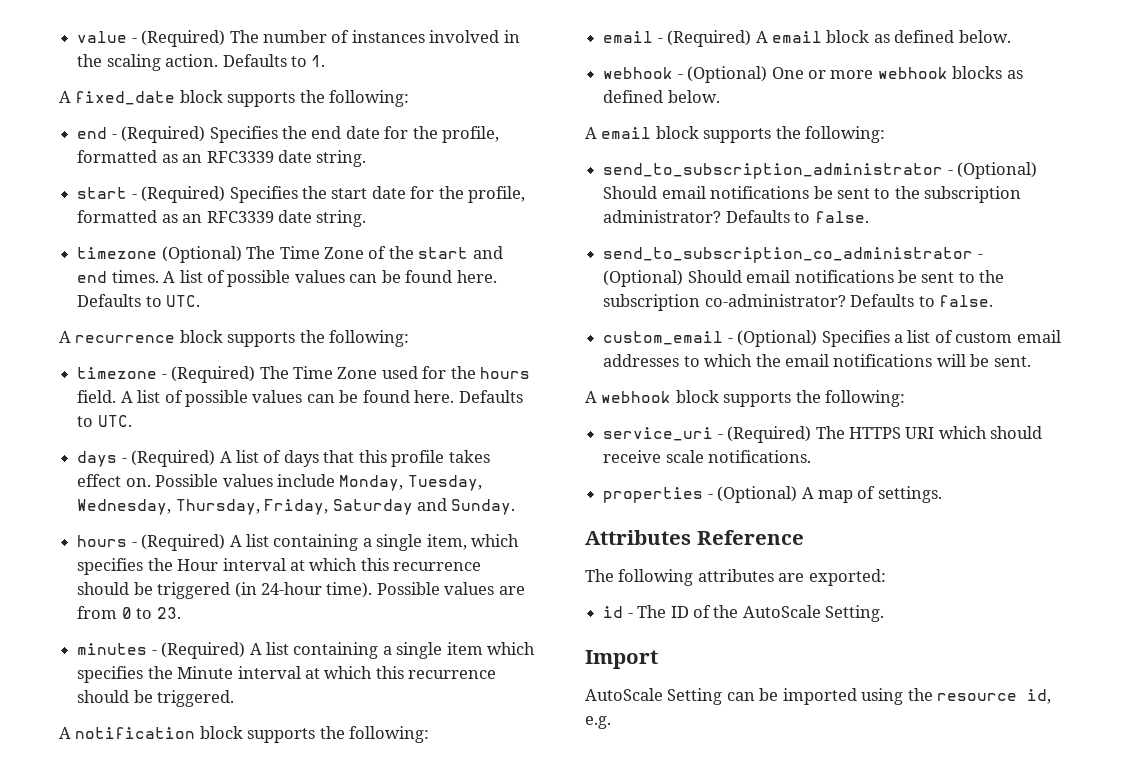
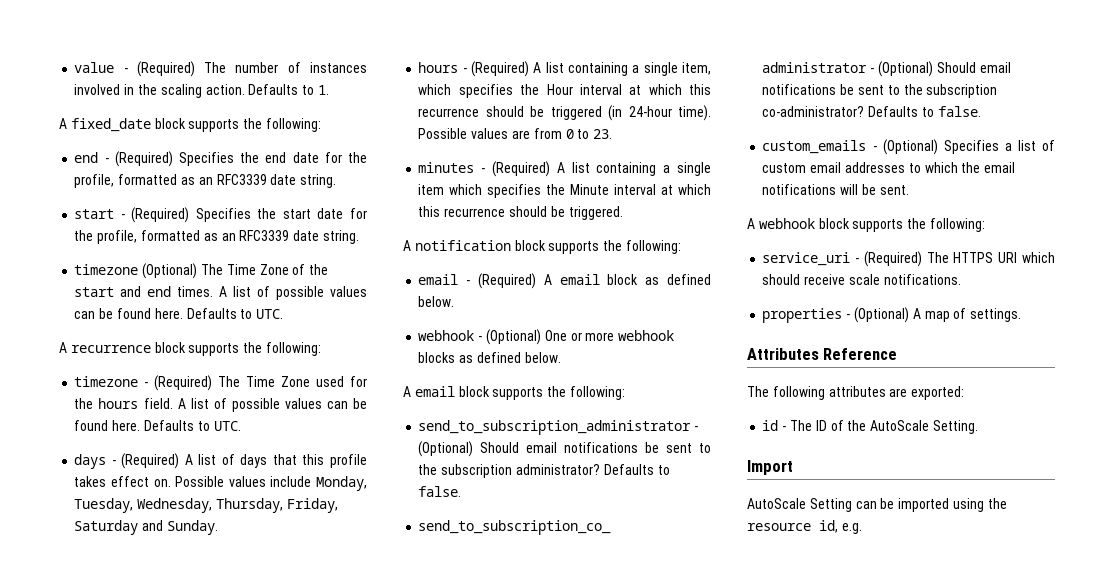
- custom_email - (Optional) Specifies a list of custom email addresses to which the email notifications will be sent.
+ custom_emails - (Optional) Specifies a list of custom email addresses to which the email notifications will be sent.

